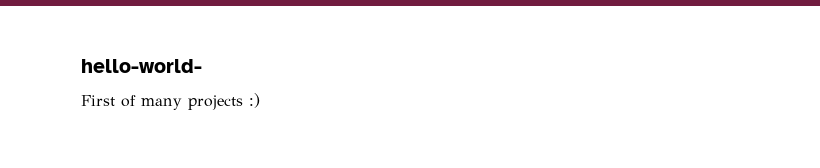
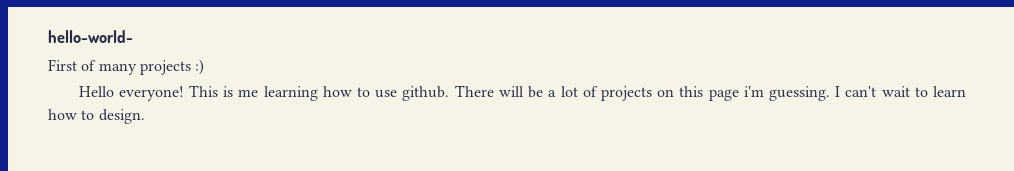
+ Hello everyone! This is me learning how to use github. There will be a lot of projects on this page i'm guessing. I can't wait to learn how to design.

